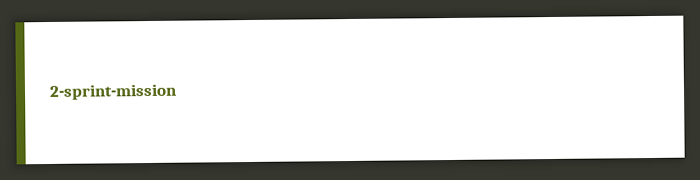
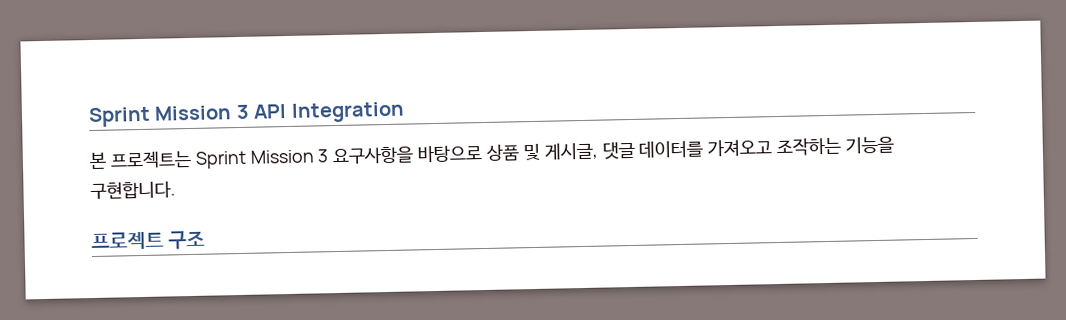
- 2-sprint-mission
+ Sprint Mission 3 API Integration
+ 본 프로젝트는 Sprint Mission 3 요구사항을 바탕으로 상품 및 게시글, 댓글 데이터를 가져오고 조작하는 기능을 구현합니다.
+ 프로젝트 구조

